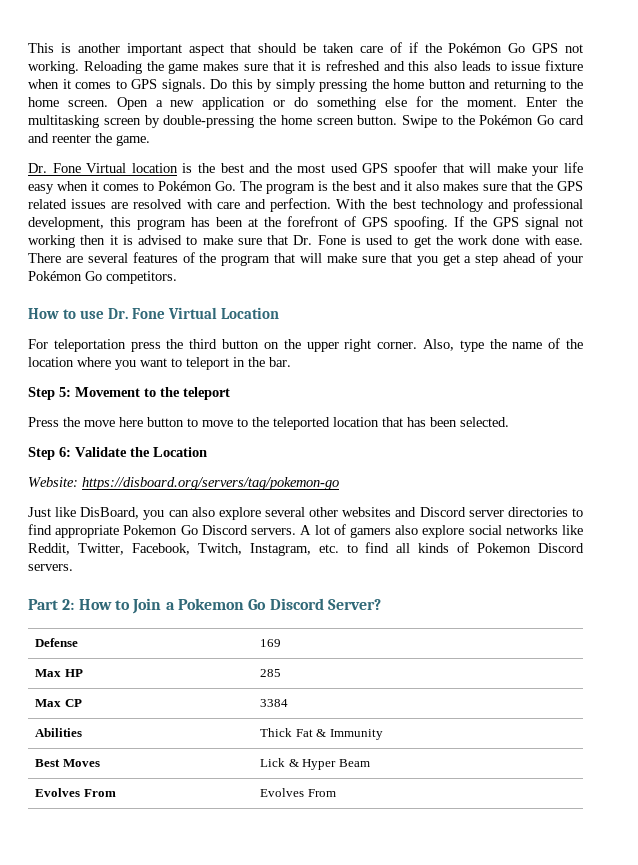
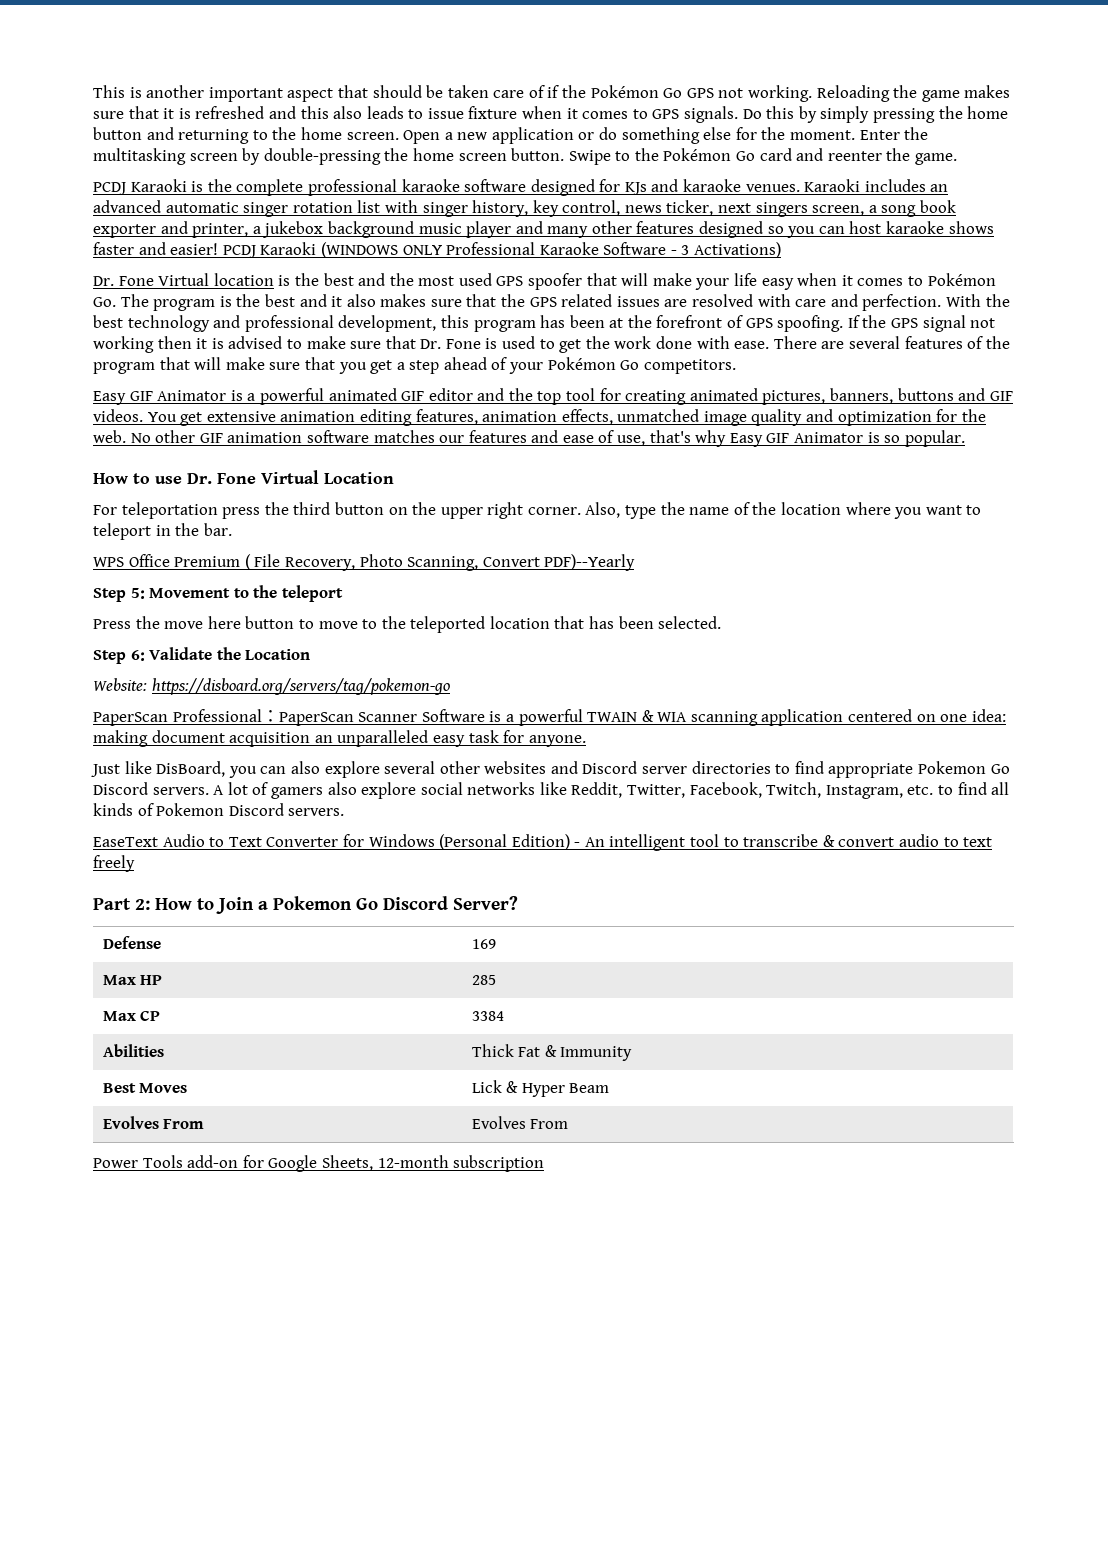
+ PCDJ Karaoki is the complete professional karaoke software designed for KJs and karaoke venues. Karaoki includes an advanced automatic singer rotation list with singer history, key control, news ticker, next singers screen, a song book exporter and printer, a jukebox background music player and many other features designed so you can host karaoke shows faster and easier! PCDJ Karaoki (WINDOWS ONLY Professional Karaoke Software - 3 Activations)
+ Easy GIF Animator is a powerful animated GIF editor and the top tool for creating animated pictures, banners, buttons and GIF videos. You get extensive animation editing features, animation effects, unmatched image quality and optimization for the web. No other GIF animation software matches our features and ease of use, that's why Easy GIF Animator is so popular.
+ WPS Office Premium ( File Recovery, Photo Scanning, Convert PDF)--Yearly
+ PaperScan Professional：PaperScan Scanner Software is a powerful TWAIN & WIA scanning application centered on one idea: making document acquisition an unparalleled easy task for anyone.
+ EaseText Audio to Text Converter for Windows (Personal Edition) - An intelligent tool to transcribe & convert audio to text freely
+ Power Tools add-on for Google Sheets, 12-month subscription

